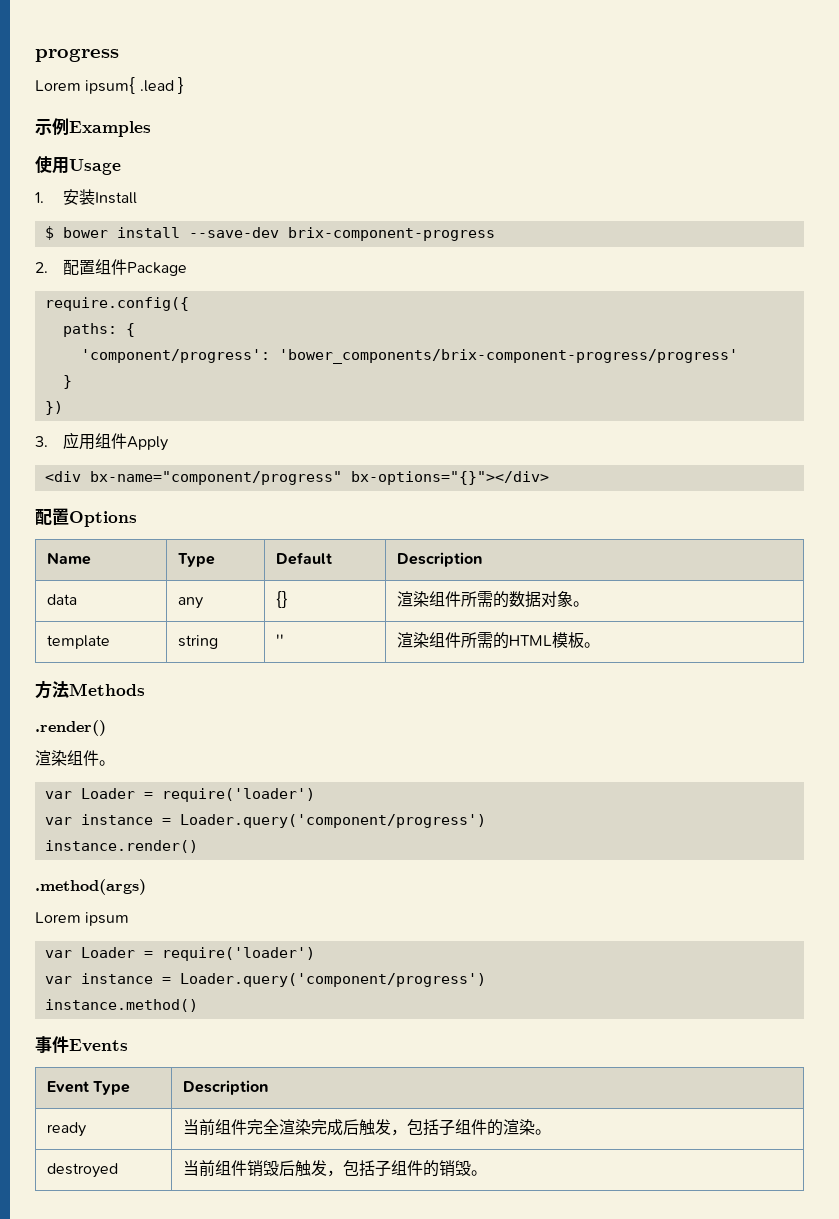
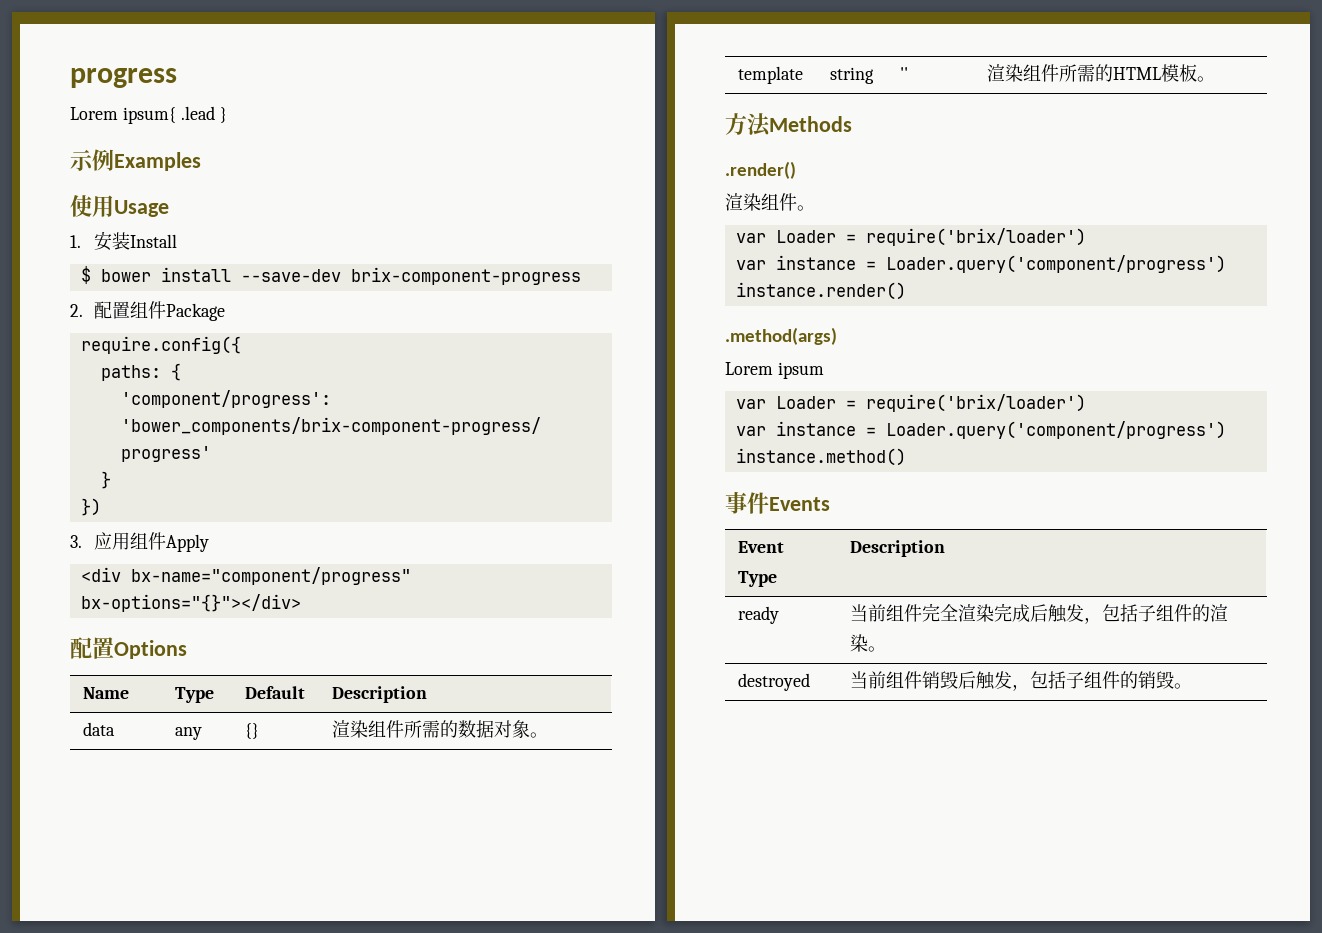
  渲染组件。
- var Loader = require('loader')
+ var Loader = require('brix/loader')
  Lorem ipsum
- var Loader = require('loader')
+ var Loader = require('brix/loader')

